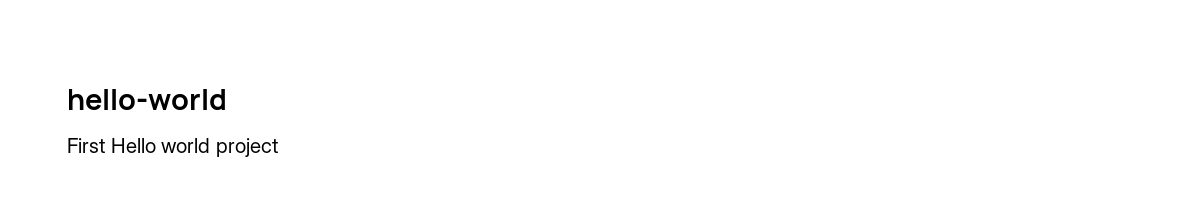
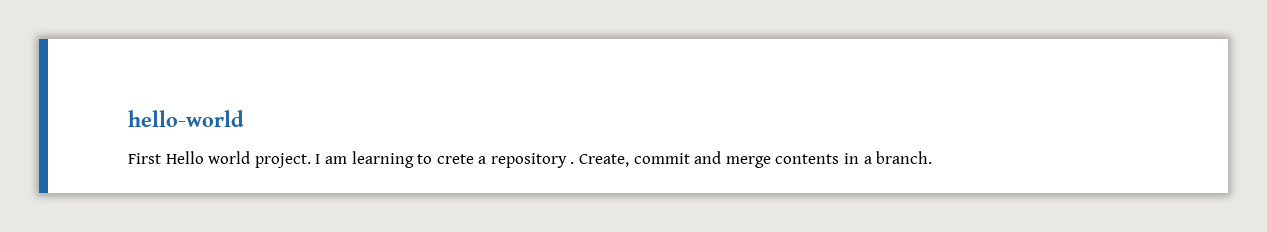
- First Hello world project
+ First Hello world project. I am learning to crete a repository . Create, commit and merge contents in a branch.

